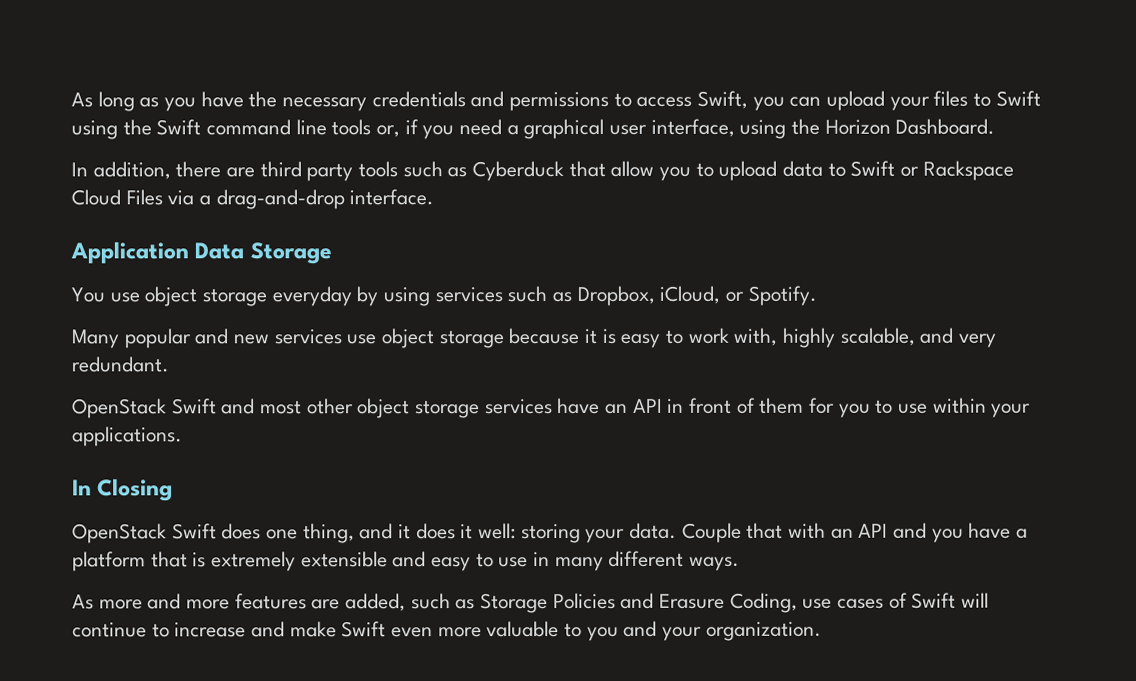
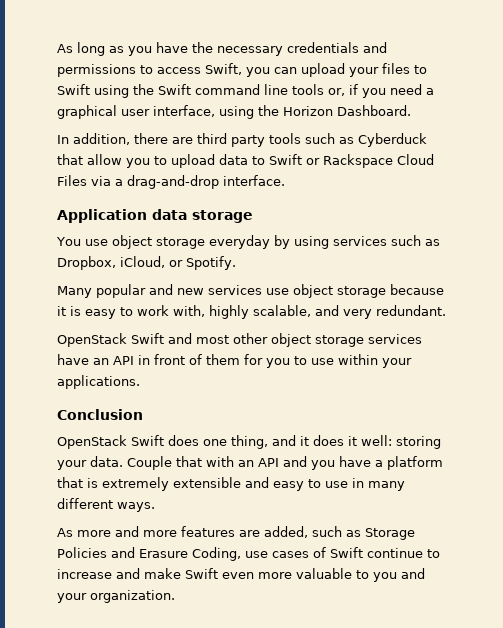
- Application Data Storage
+ Application data storage
- In Closing
+ Conclusion
- As more and more features are added, such as Storage Policies and Erasure Coding, use cases of Swift will continue to increase and make Swift even more valuable to you and your organization.
+ As more and more features are added, such as Storage Policies and Erasure Coding, use cases of Swift continue to increase and make Swift even more valuable to you and your organization.

